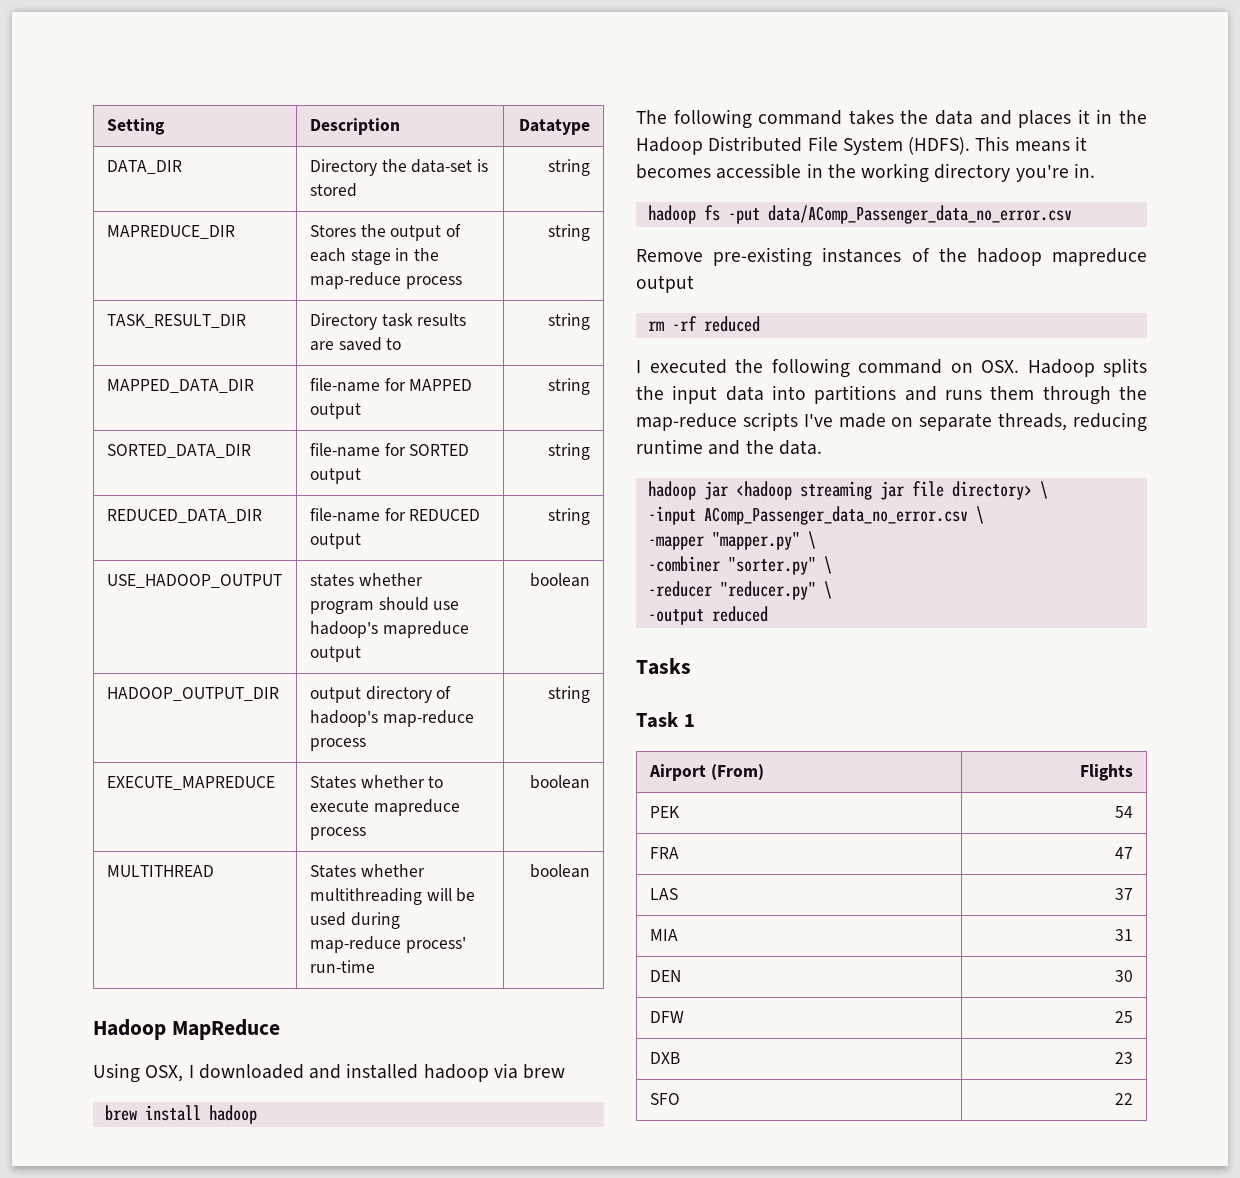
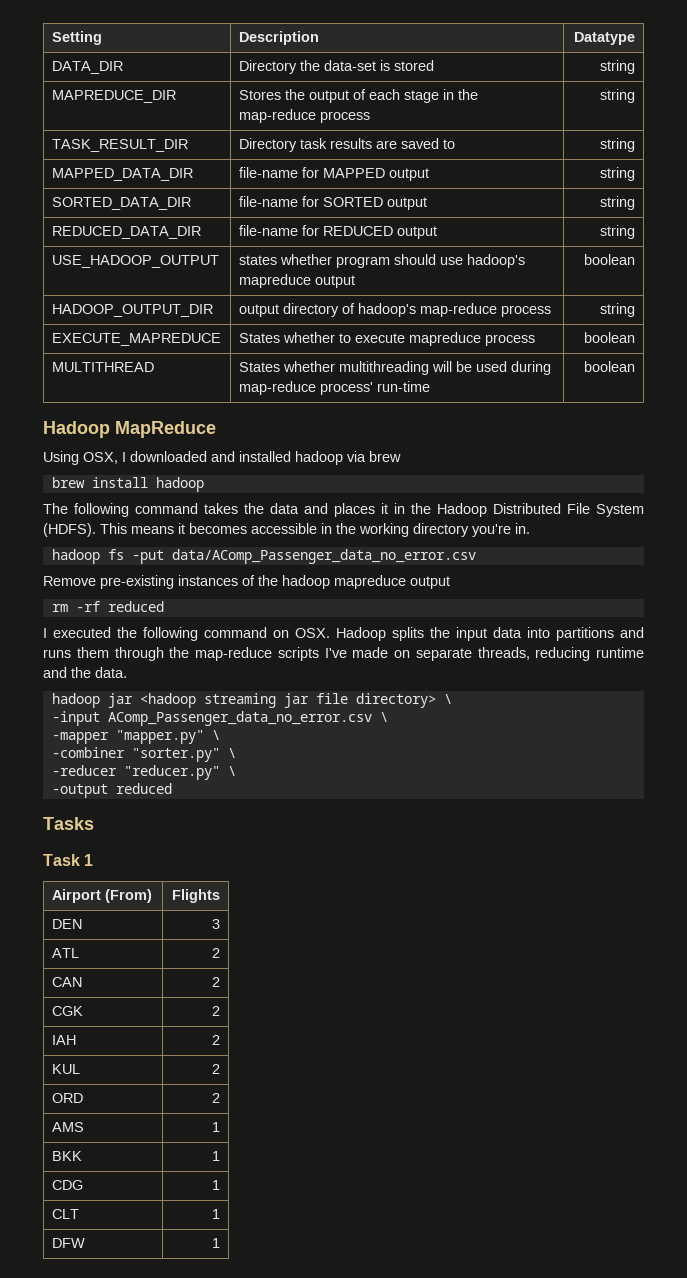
- PEK | 54
- FRA | 47
- LAS | 37
- MIA | 31
- DEN | 30
- DFW | 25
- DXB | 23
- SFO | 22
+ DEN | 3
+ ATL | 2
+ CAN | 2
+ CGK | 2
+ IAH | 2
+ KUL | 2
+ ORD | 2
+ AMS | 1
+ BKK | 1
+ CDG | 1
+ CLT | 1
+ DFW | 1

